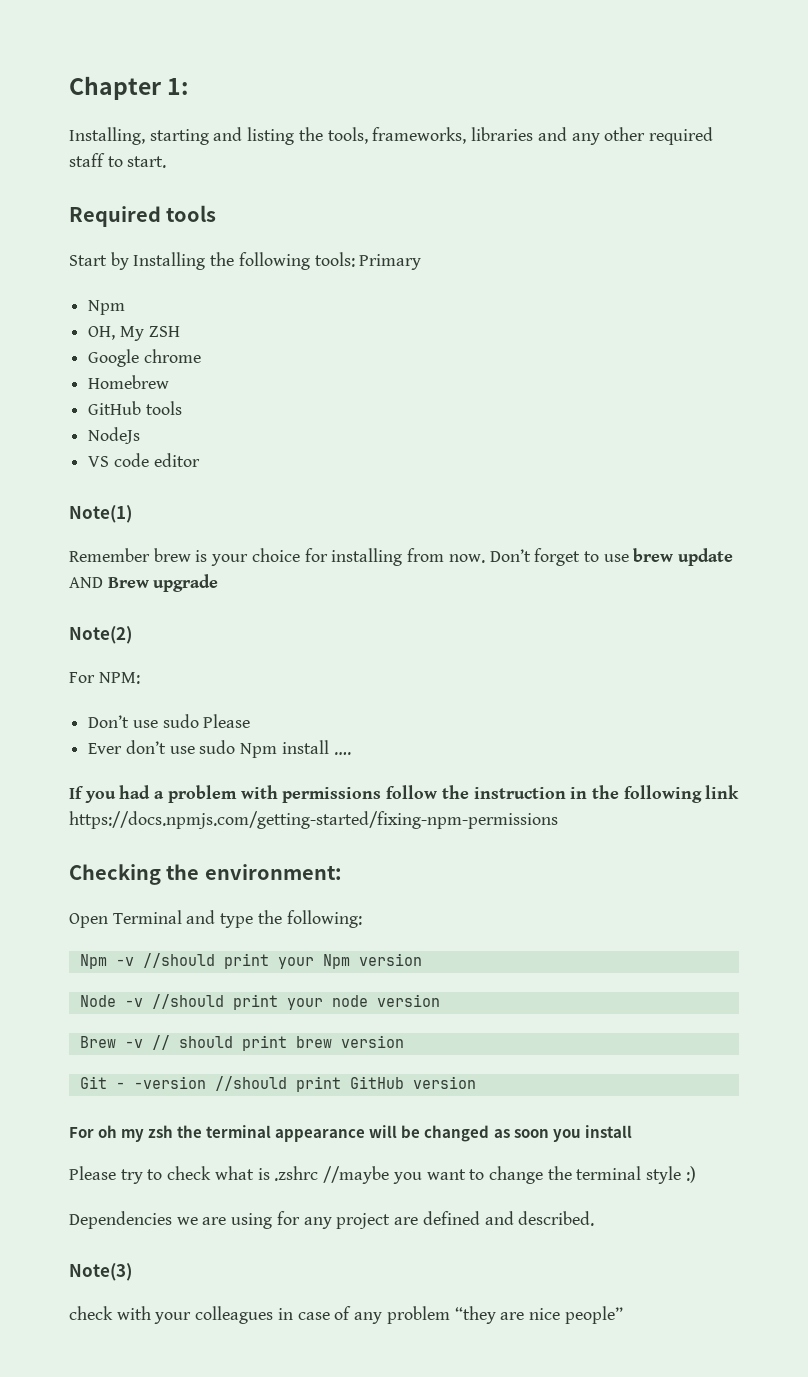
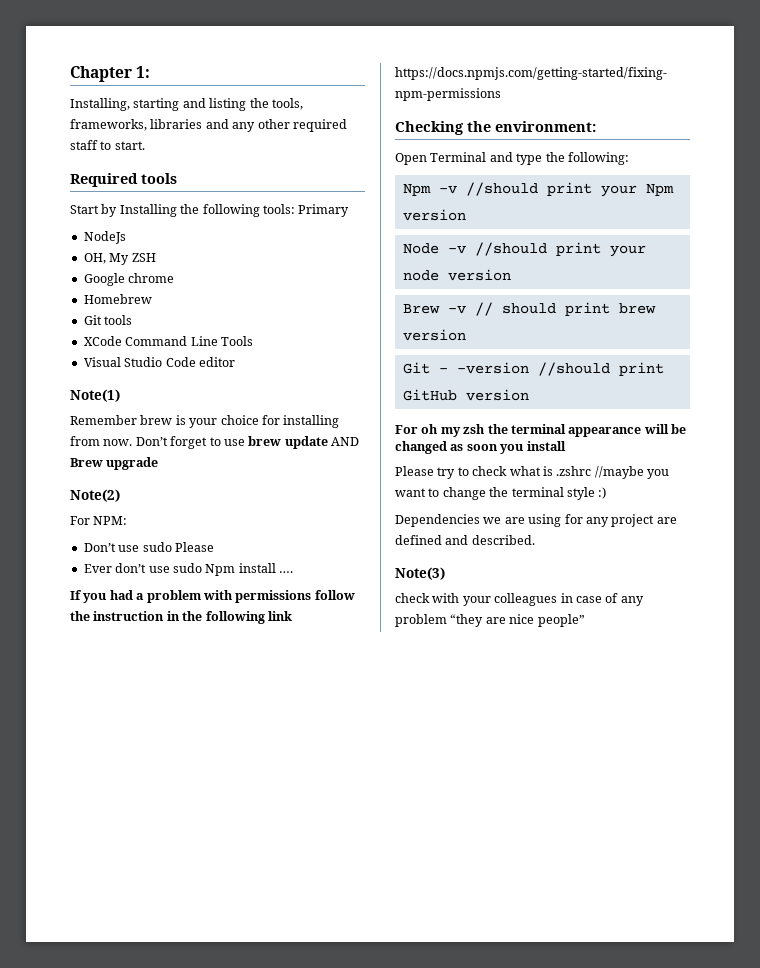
  Start by Installing the following tools: Primary
- Npm
+ NodeJs
- GitHub tools
- NodeJs
- VS code editor
+ Git tools
+ XCode Command Line Tools
+ Visual Studio Code editor

